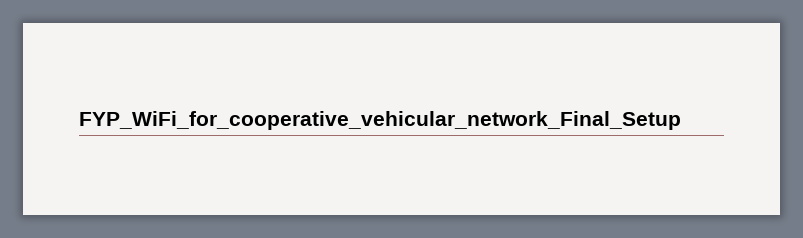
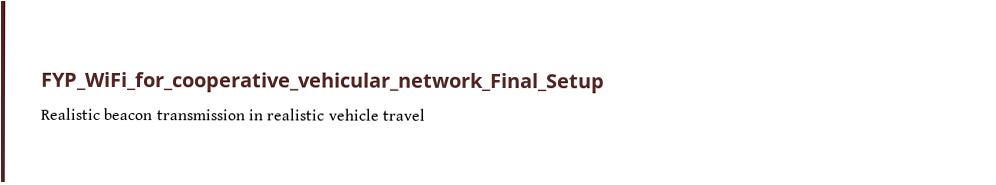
+ Realistic beacon transmission in realistic vehicle travel

